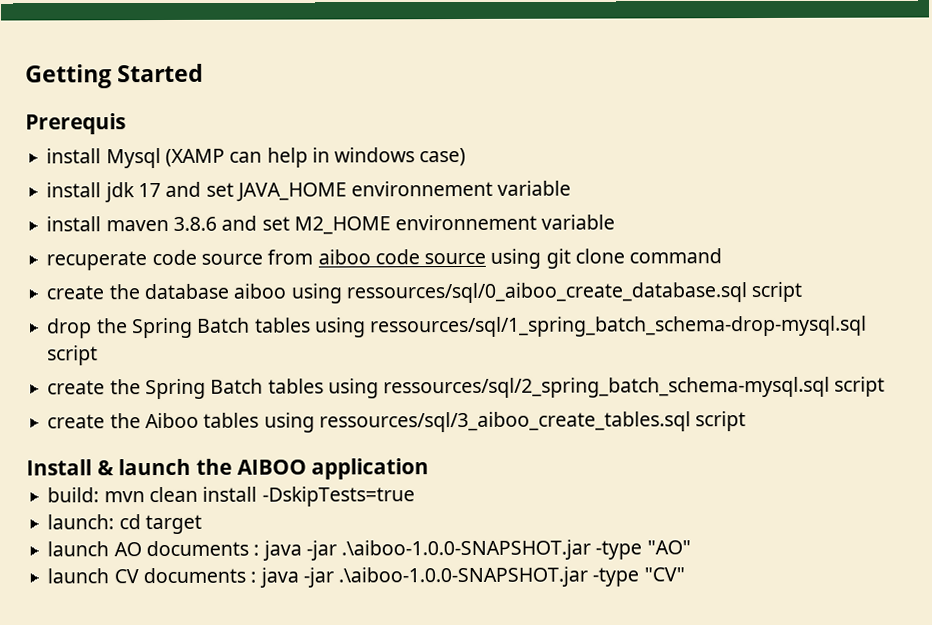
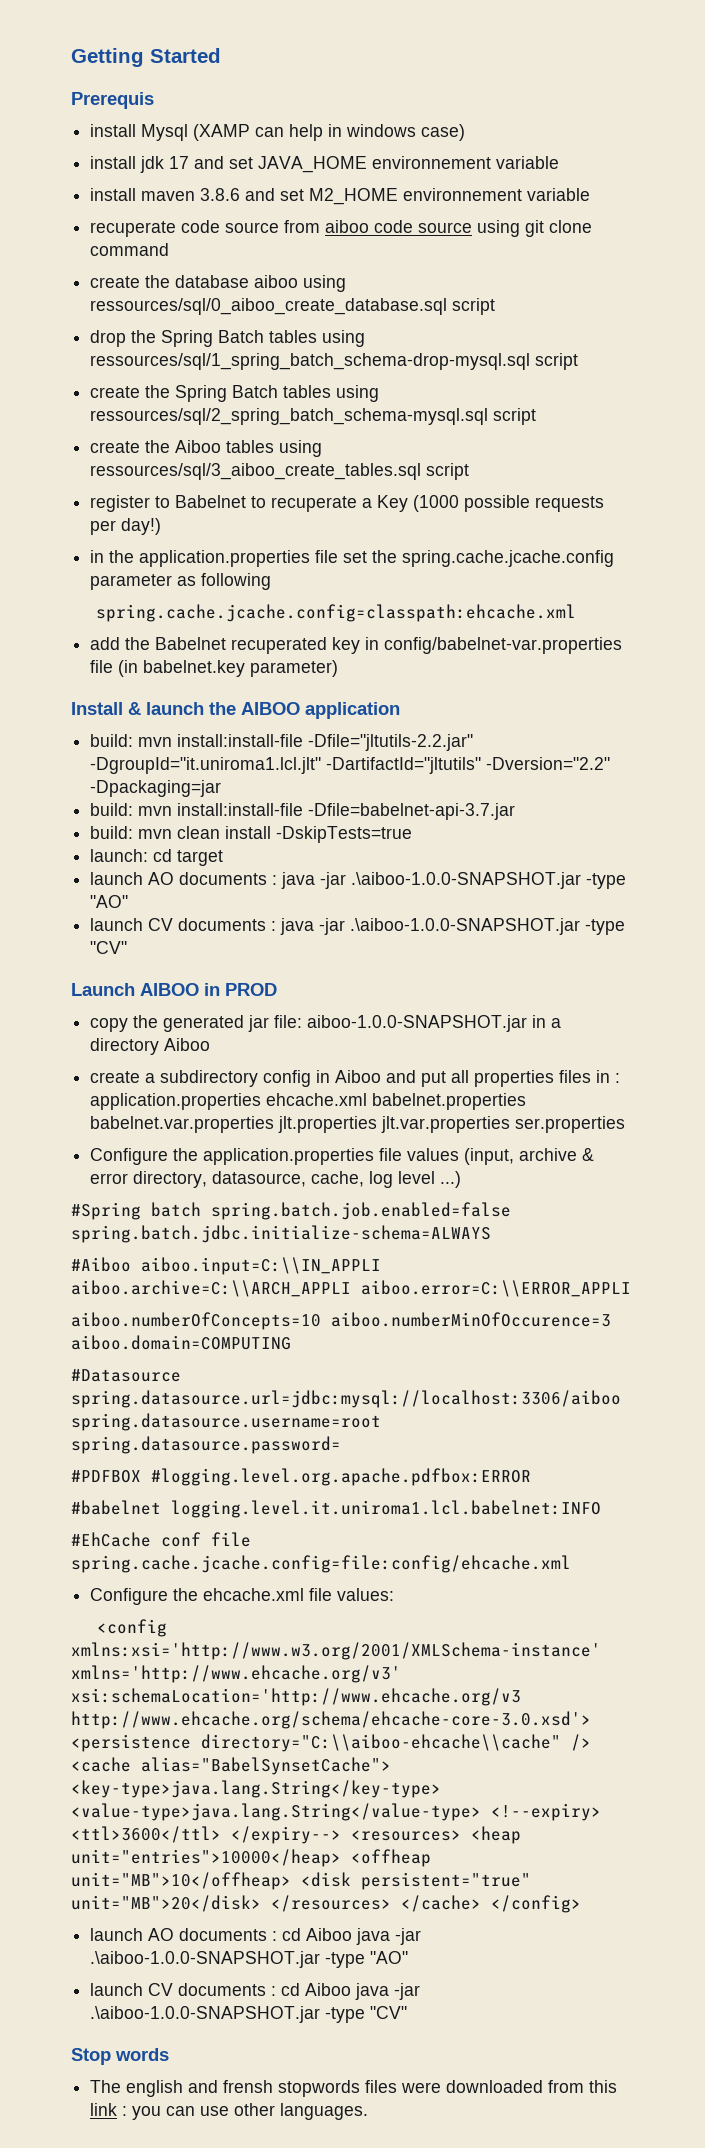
+ register to Babelnet to recuperate a Key (1000 possible requests per day!)
+ in the application.properties file set the spring.cache.jcache.config parameter as following
+ spring.cache.jcache.config=classpath:ehcache.xml
+ add the Babelnet recuperated key in config/babelnet-var.properties file (in babelnet.key parameter)
+ build: mvn install:install-file -Dfile="jltutils-2.2.jar" -DgroupId="it.uniroma1.lcl.jlt" -DartifactId="jltutils" -Dversion="2.2" -Dpackaging=jar
+ build: mvn install:install-file -Dfile=babelnet-api-3.7.jar
+ Launch AIBOO in PROD
+ copy the generated jar file: aiboo-1.0.0-SNAPSHOT.jar in a directory Aiboo
+ create a subdirectory config in Aiboo and put all properties files in : application.properties ehcache.xml babelnet.properties babelnet.var.properties jlt.properties jlt.var.properties ser.properties
+ Configure the application.properties file values (input, archive & error directory, datasource, cache, log level ...)
+ #Spring batch spring.batch.job.enabled=false spring.batch.jdbc.initialize-schema=ALWAYS
+ #Aiboo aiboo.input=C:\\IN_APPLI aiboo.archive=C:\\ARCH_APPLI aiboo.error=C:\\ERROR_APPLI
+ aiboo.numberOfConcepts=10 aiboo.numberMinOfOccurence=3 aiboo.domain=COMPUTING
+ #Datasource spring.datasource.url=jdbc:mysql://localhost:3306/aiboo spring.datasource.username=root spring.datasource.password=
+ #PDFBOX #logging.level.org.apache.pdfbox:ERROR
+ #babelnet logging.level.it.uniroma1.lcl.babelnet:INFO
+ #EhCache conf file spring.cache.jcache.config=file:config/ehcache.xml
+ Configure the ehcache.xml file values:
+ <config xmlns:xsi='http://www.w3.org/2001/XMLSchema-instance' xmlns='http://www.ehcache.org/v3' xsi:schemaLocation='http://www.ehcache.org/v3 http://www.ehcache.org/schema/ehcache-core-3.0.xsd'> <persistence directory="C:\\aiboo-ehcache\\cache" /> <cache alias="BabelSynsetCache"> <key-type>java.lang.String</key-type> <value-type>java.lang.String</value-type> <!--expiry> <ttl>3600</ttl> </expiry--> <resources> <heap unit="entries">10000</heap> <offheap unit="MB">10</offheap> <disk persistent="true" unit="MB">20</disk> </resources> </cache> </config>
+ launch AO documents : cd Aiboo java -jar .\aiboo-1.0.0-SNAPSHOT.jar -type "AO"
+ launch CV documents : cd Aiboo java -jar .\aiboo-1.0.0-SNAPSHOT.jar -type "CV"
+ Stop words
+ The english and frensh stopwords files were downloaded from this link : you can use other languages.

